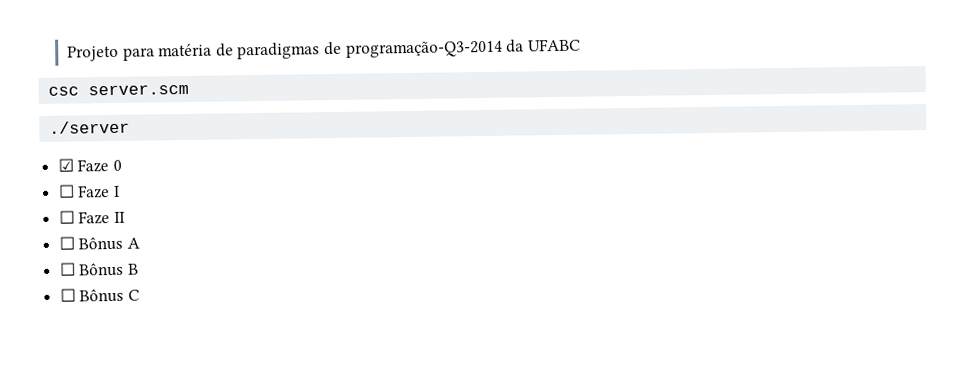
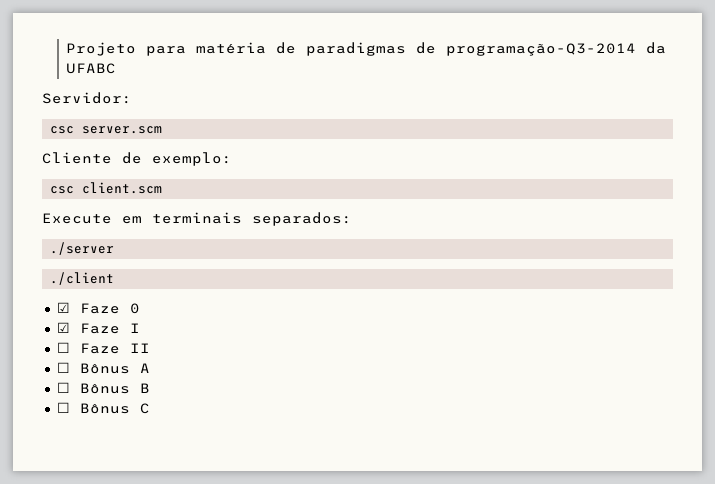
+ Servidor:
+ Cliente de exemplo:
+ csc client.scm
+ Execute em terminais separados:
+ ./client
- ☐ Faze I
+ ☑ Faze I

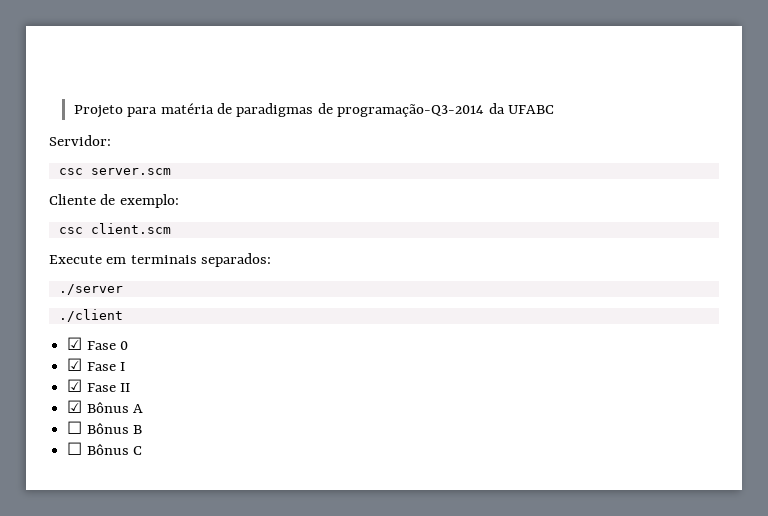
- ☑ Faze 0
+ ☑ Fase 0
- ☑ Faze I
+ ☑ Fase I
- ☐ Faze II
+ ☑ Fase II
- ☐ Bônus A
+ ☑ Bônus A

